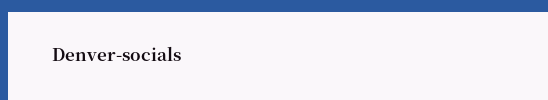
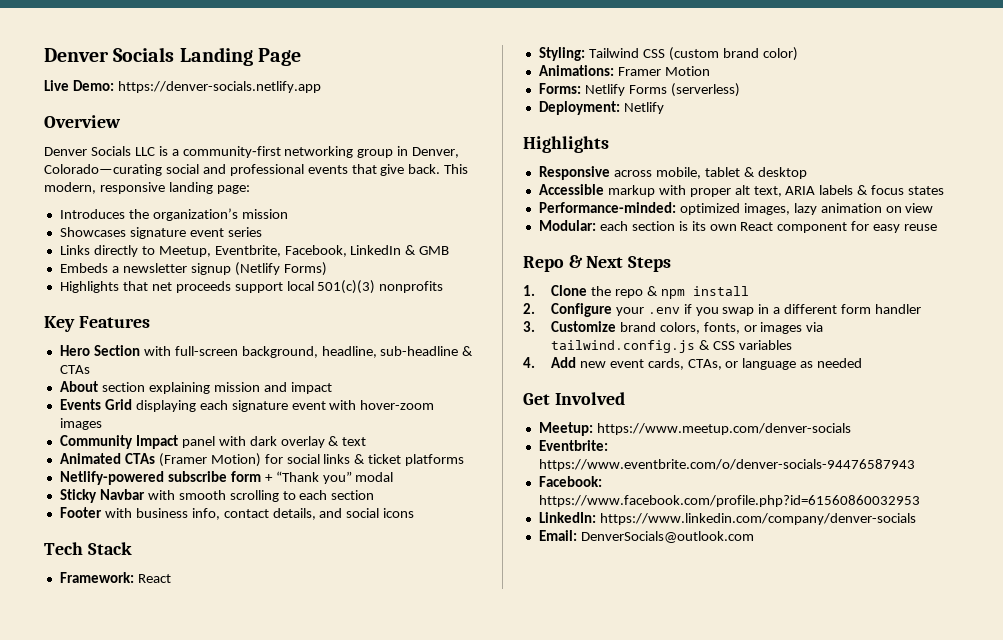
- Denver-socials
+ Denver Socials Landing Page
+ Live Demo: https://denver-socials.netlify.app
+ Overview
+ Denver Socials LLC is a community‐first networking group in Denver, Colorado—curating social and professional events that give back. This modern, responsive landing page:
+ Introduces the organization’s mission
+ Showcases signature event series
+ Links directly to Meetup, Eventbrite, Facebook, LinkedIn & GMB
+ Embeds a newsletter signup (Netlify Forms)
+ Highlights that net proceeds support local 501(c)(3) nonprofits
+ Key Features
+ Hero Section with full-screen background, headline, sub-headline & CTAs
+ About section explaining mission and impact
+ Events Grid displaying each signature event with hover-zoom images
+ Community Impact panel with dark overlay & text
+ Animated CTAs (Framer Motion) for social links & ticket platforms
+ Netlify-powered subscribe form + “Thank you” modal
+ Sticky Navbar with smooth scrolling to each section
+ Footer with business info, contact details, and social icons
+ Tech Stack
+ Framework: React
+ Styling: Tailwind CSS (custom brand color)
+ Animations: Framer Motion
+ Forms: Netlify Forms (serverless)
+ Deployment: Netlify
+ Highlights
+ Responsive across mobile, tablet & desktop
+ Accessible markup with proper alt text, ARIA labels & focus states
+ Performance-minded: optimized images, lazy animation on view
+ Modular: each section is its own React component for easy reuse
+ Repo & Next Steps
+ 1. Clone the repo & npm install
+ 2. Configure your .env if you swap in a different form handler
+ 3. Customize brand colors, fonts, or images via tailwind.config.js & CSS variables
+ 4. Add new event cards, CTAs, or language as needed
+ Get Involved
+ Meetup: https://www.meetup.com/denver-socials
+ Eventbrite: https://www.eventbrite.com/o/denver-socials-94476587943
+ Facebook: https://www.facebook.com/profile.php?id=61560860032953
+ LinkedIn: https://www.linkedin.com/company/denver-socials
+ Email: DenverSocials@outlook.com

